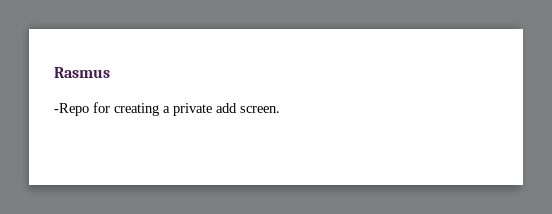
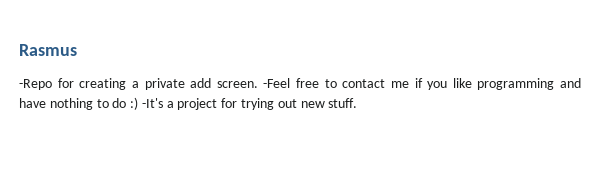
+ -Feel free to contact me if you like programming and have nothing to do :) -It's a project for trying out new stuff.

